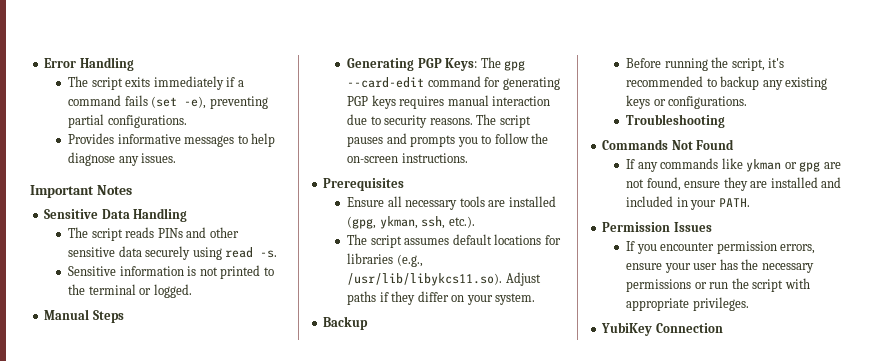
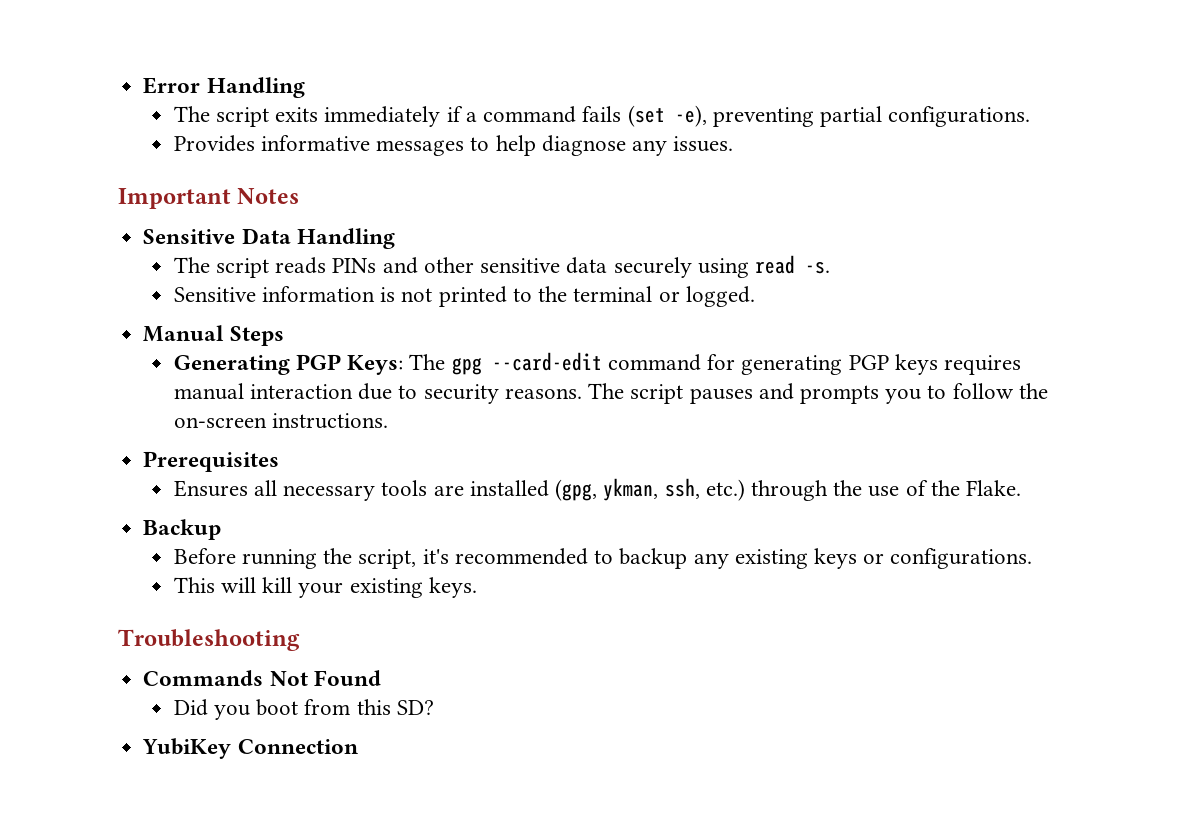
- Ensure all necessary tools are installed (gpg, ykman, ssh, etc.).
- The script assumes default locations for libraries (e.g., /usr/lib/libykcs11.so). Adjust paths if they differ on your system.
+ Ensures all necessary tools are installed (gpg, ykman, ssh, etc.) through the use of the Flake.
+ This will kill your existing keys.
  Troubleshooting
  Commands Not Found
- If any commands like ykman or gpg are not found, ensure they are installed and included in your PATH.
- Permission Issues
- If you encounter permission errors, ensure your user has the necessary permissions or run the script with appropriate privileges.
+ Did you boot from this SD?

